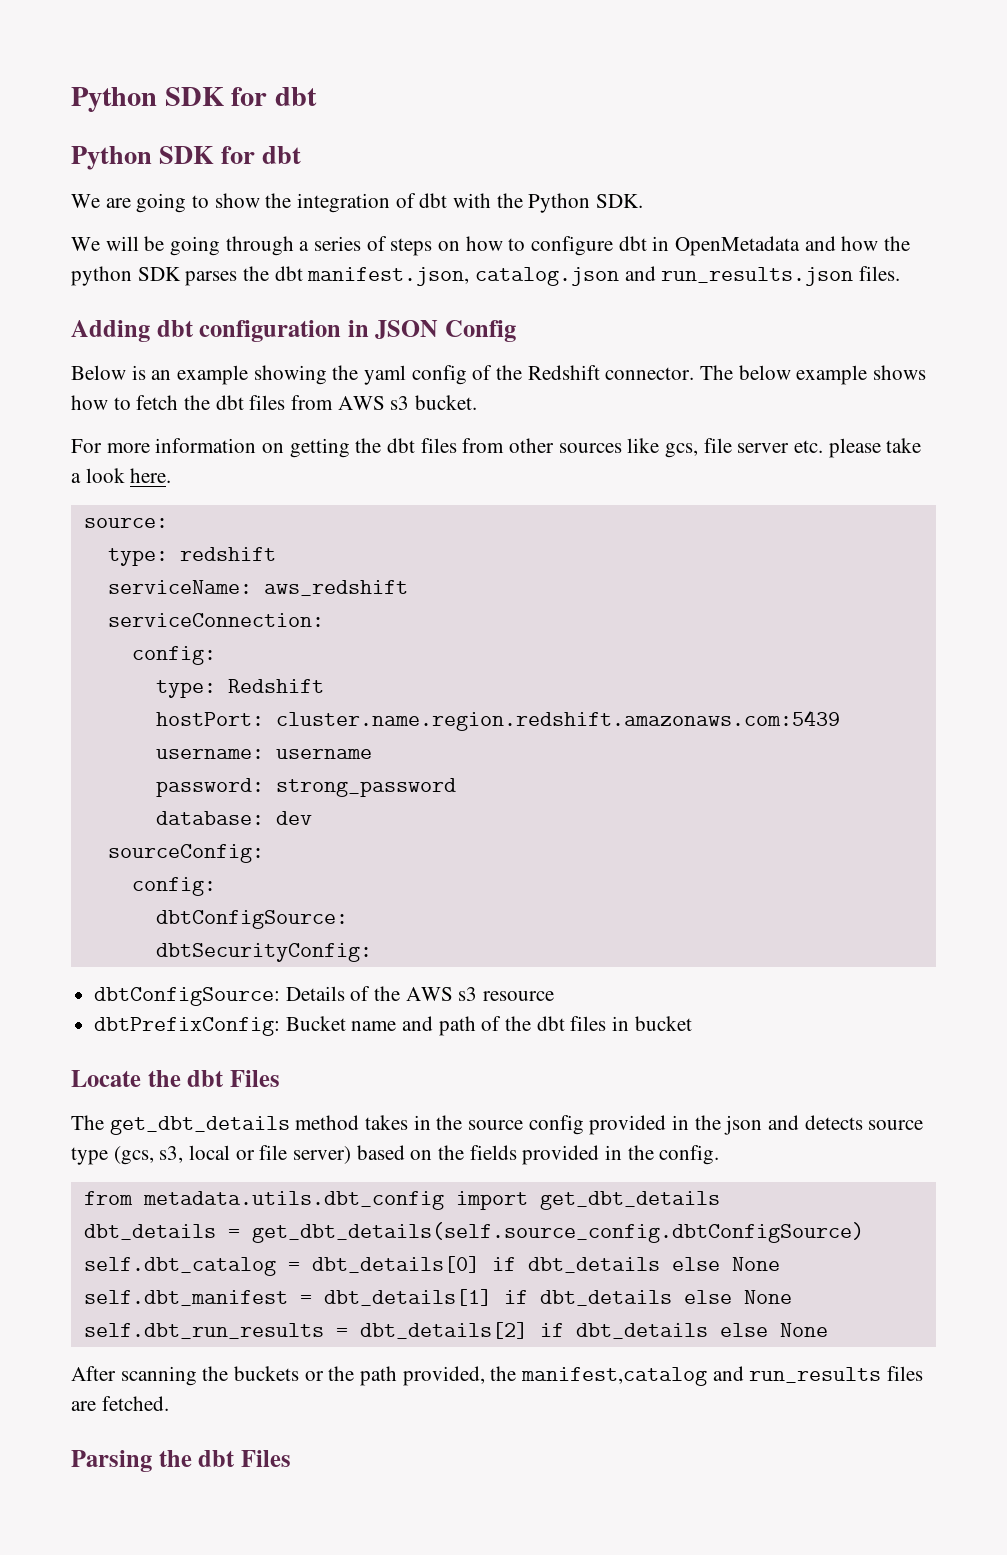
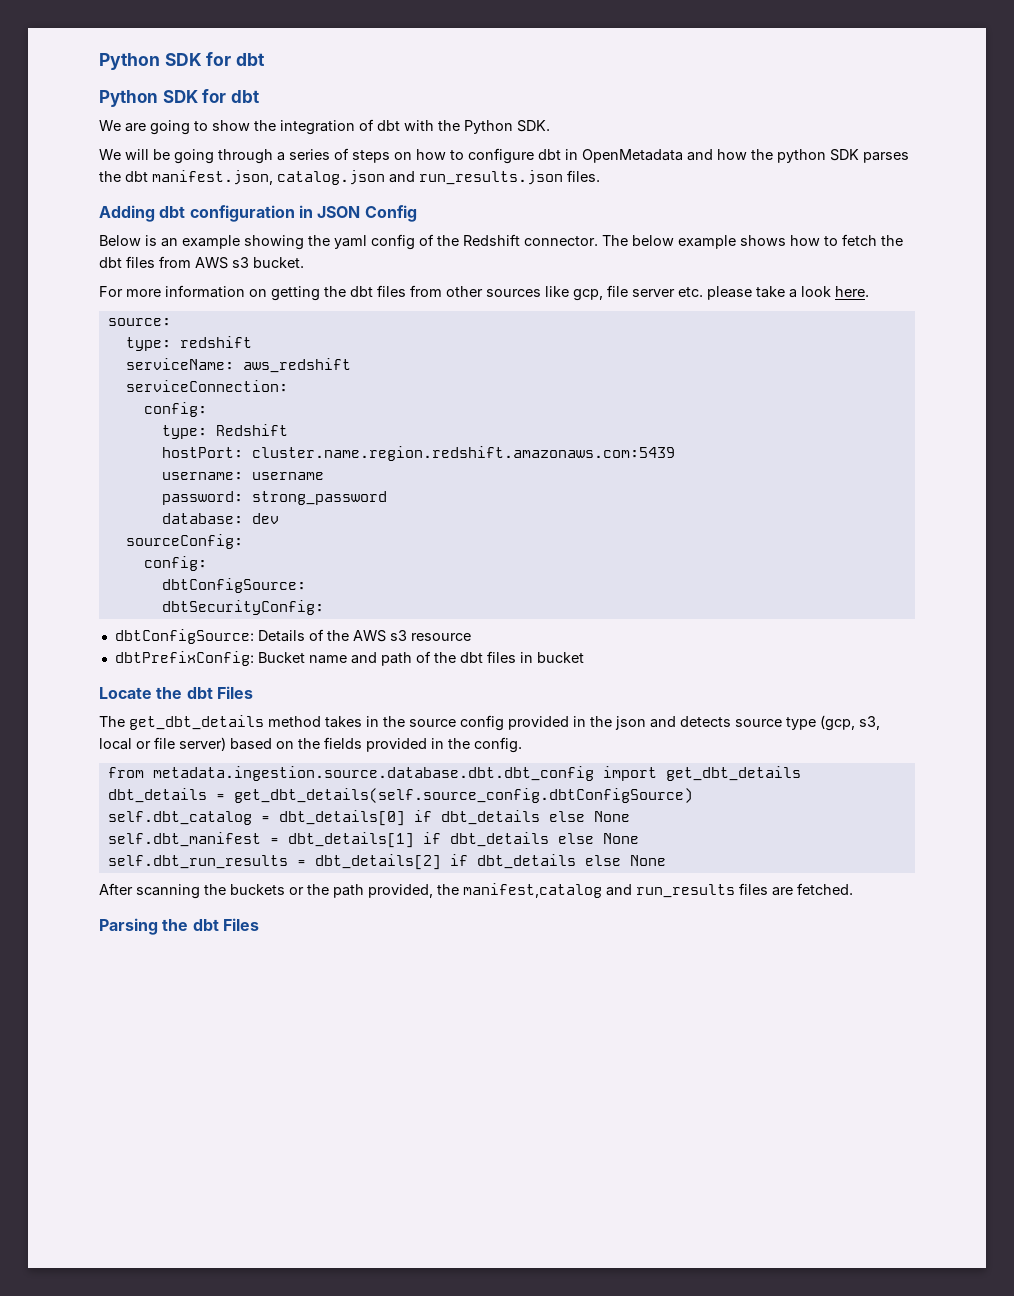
- For more information on getting the dbt files from other sources like gcs, file server etc. please take a look here.
+ For more information on getting the dbt files from other sources like gcp, file server etc. please take a look here.
- The get_dbt_details method takes in the source config provided in the json and detects source type (gcs, s3, local or file server) based on the fields provided in the config.
+ The get_dbt_details method takes in the source config provided in the json and detects source type (gcp, s3, local or file server) based on the fields provided in the config.
- from metadata.utils.dbt_config import get_dbt_details
+ from metadata.ingestion.source.database.dbt.dbt_config import get_dbt_details

